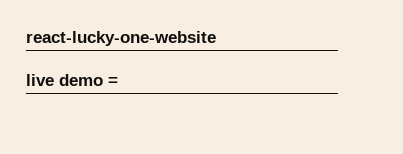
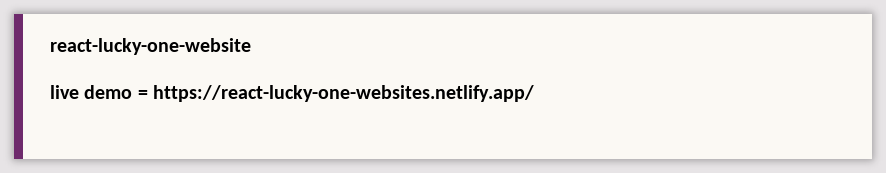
- live demo =
+ live demo = https://react-lucky-one-websites.netlify.app/

